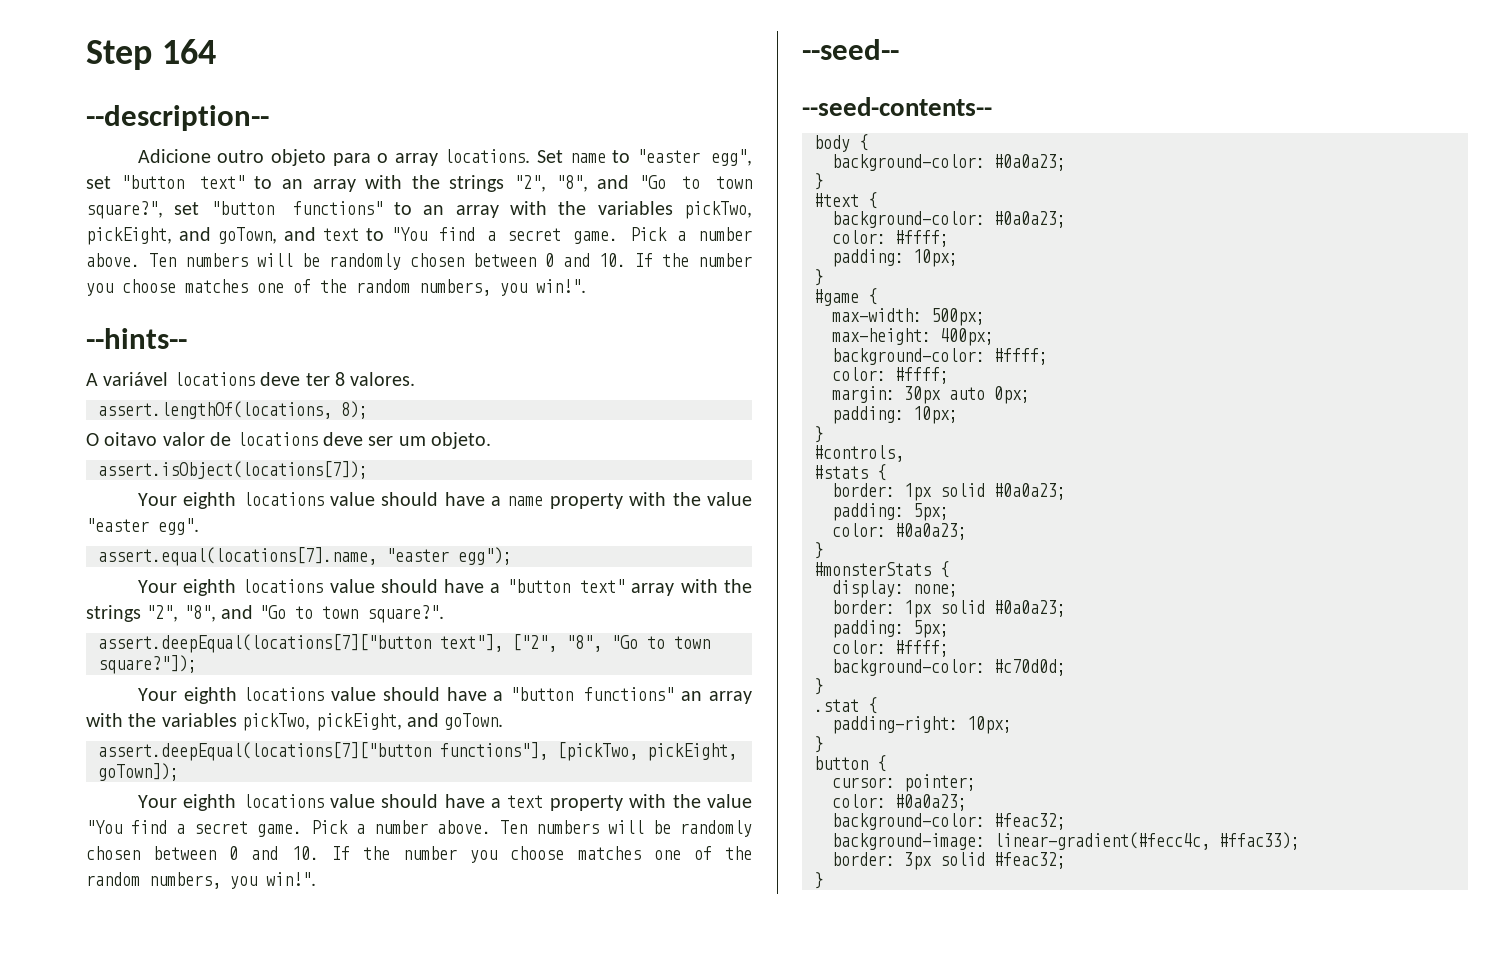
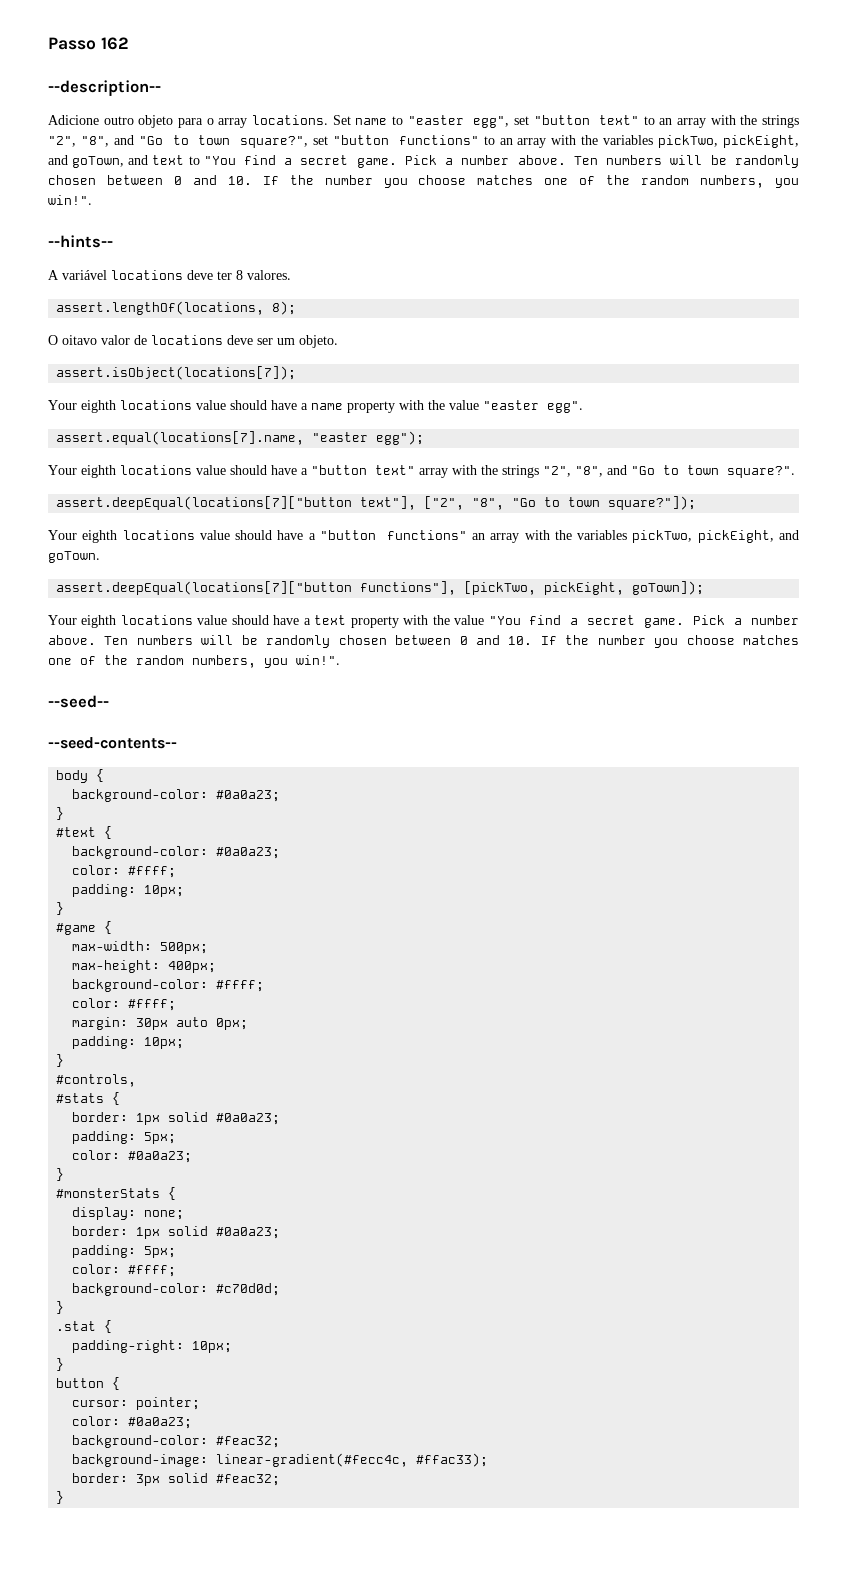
- Step 164
+ Passo 162

